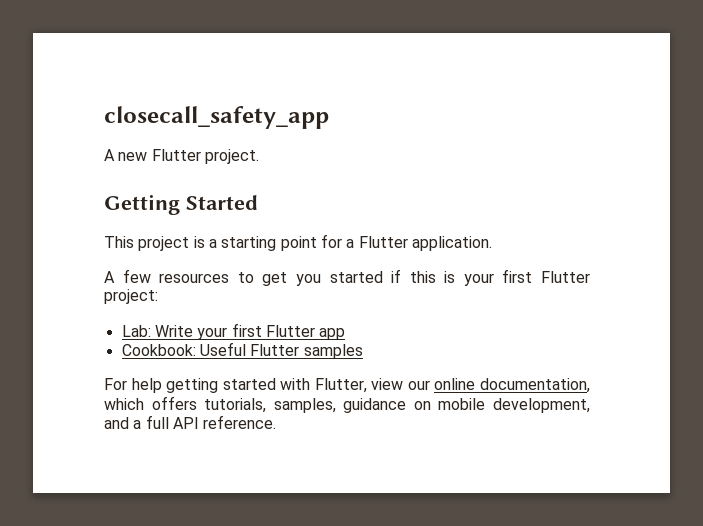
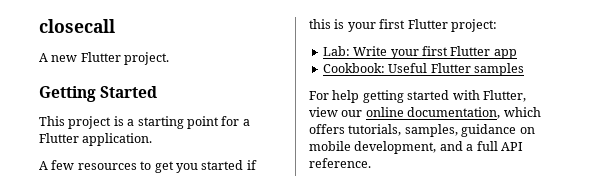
- closecall_safety_app
+ closecall

